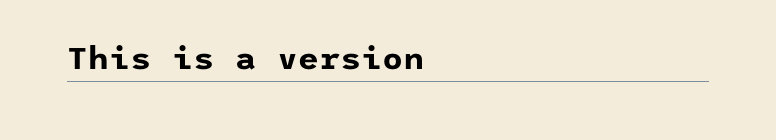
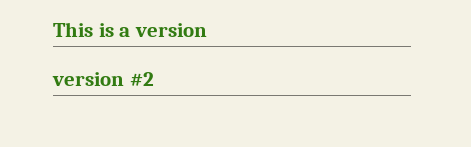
+ version #2

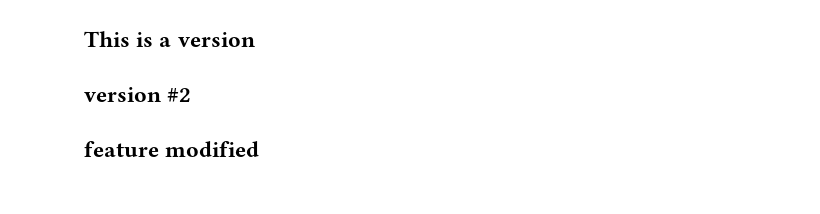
+ feature modified

